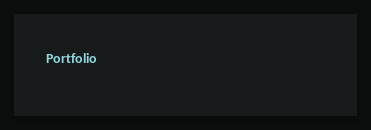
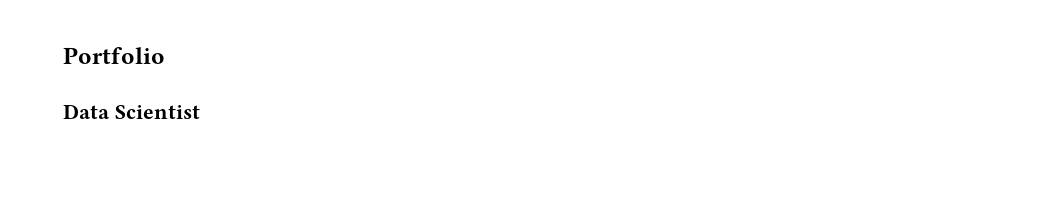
+ Data Scientist

